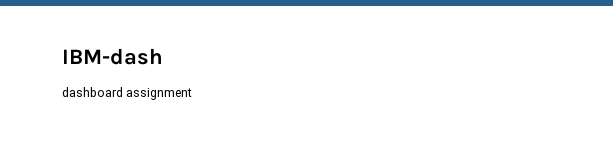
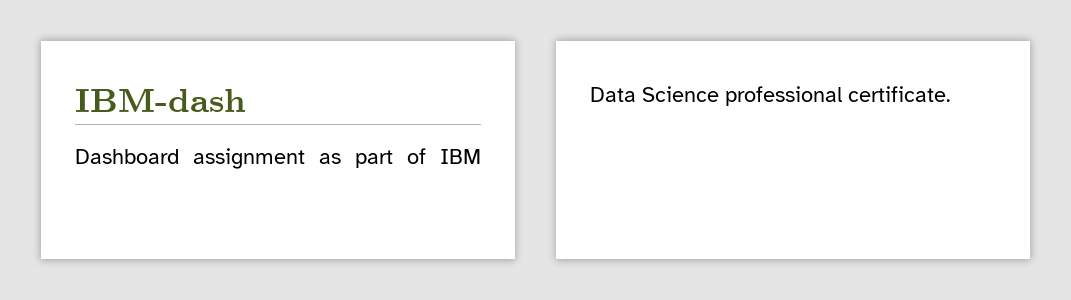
- dashboard assignment
+ Dashboard assignment as part of IBM Data Science professional certificate.

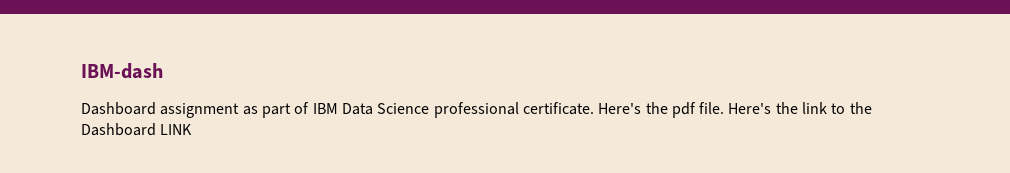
+ Here's the pdf file. Here's the link to the Dashboard LINK

